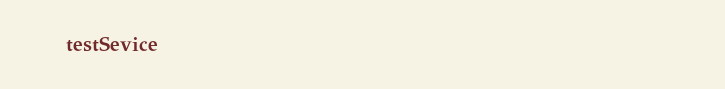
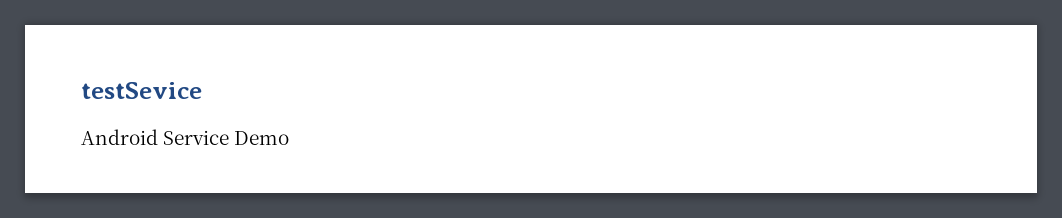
+ Android Service Demo

